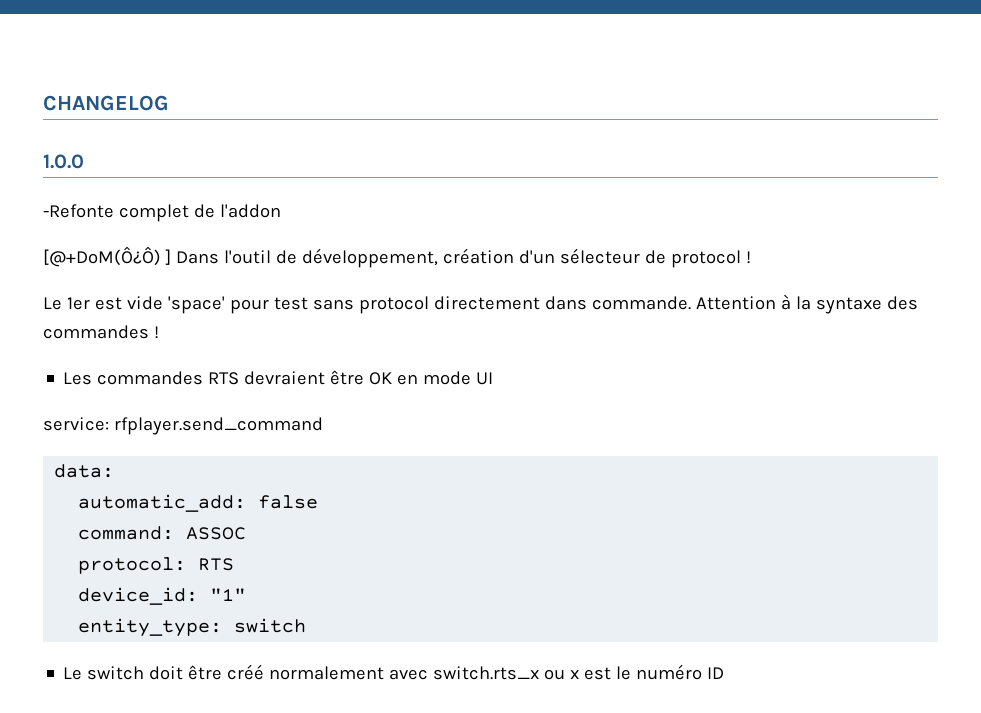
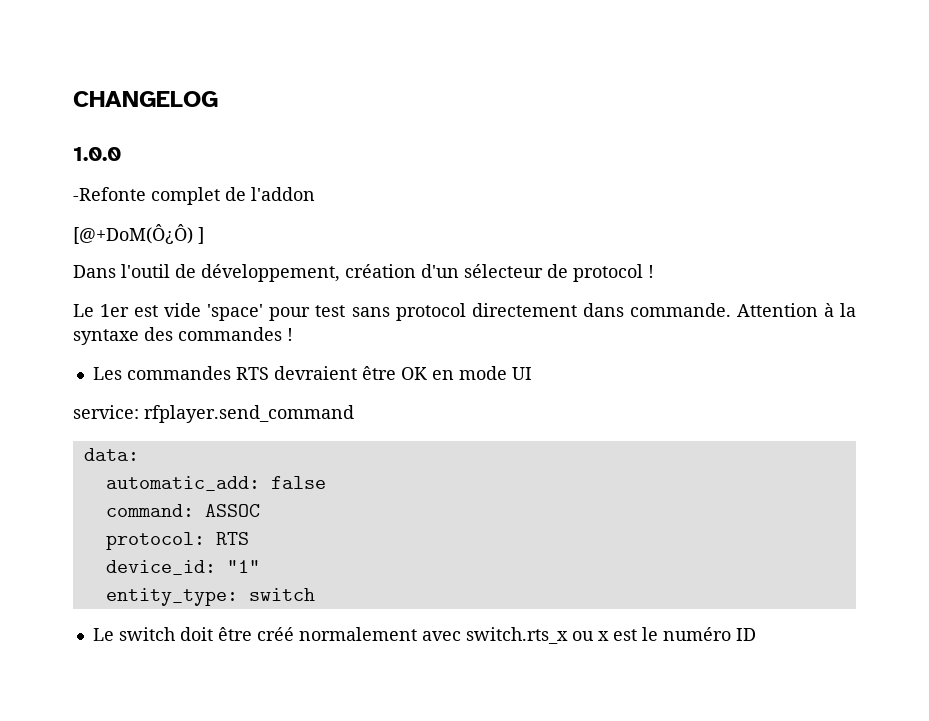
- [@+DoM(Ô¿Ô) ] Dans l'outil de développement, création d'un sélecteur de protocol !
+ [@+DoM(Ô¿Ô) ]
+ Dans l'outil de développement, création d'un sélecteur de protocol !

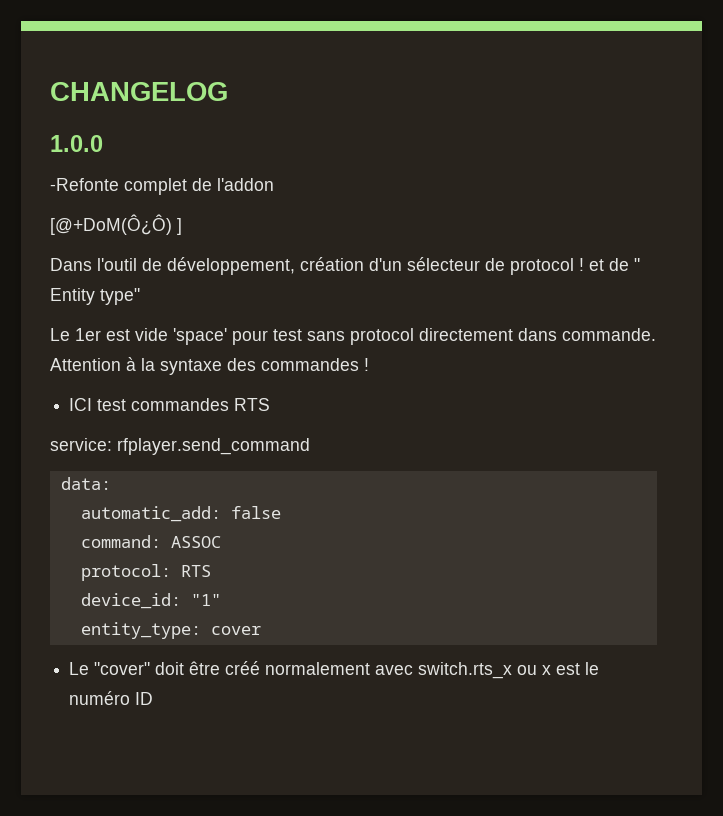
- Dans l'outil de développement, création d'un sélecteur de protocol !
+ Dans l'outil de développement, création d'un sélecteur de protocol ! et de " Entity type"
- Les commandes RTS devraient être OK en mode UI
+ ICI test commandes RTS
- entity_type: switch
- Le switch doit être créé normalement avec switch.rts_x ou x est le numéro ID
+ entity_type: cover
+ Le "cover" doit être créé normalement avec switch.rts_x ou x est le numéro ID

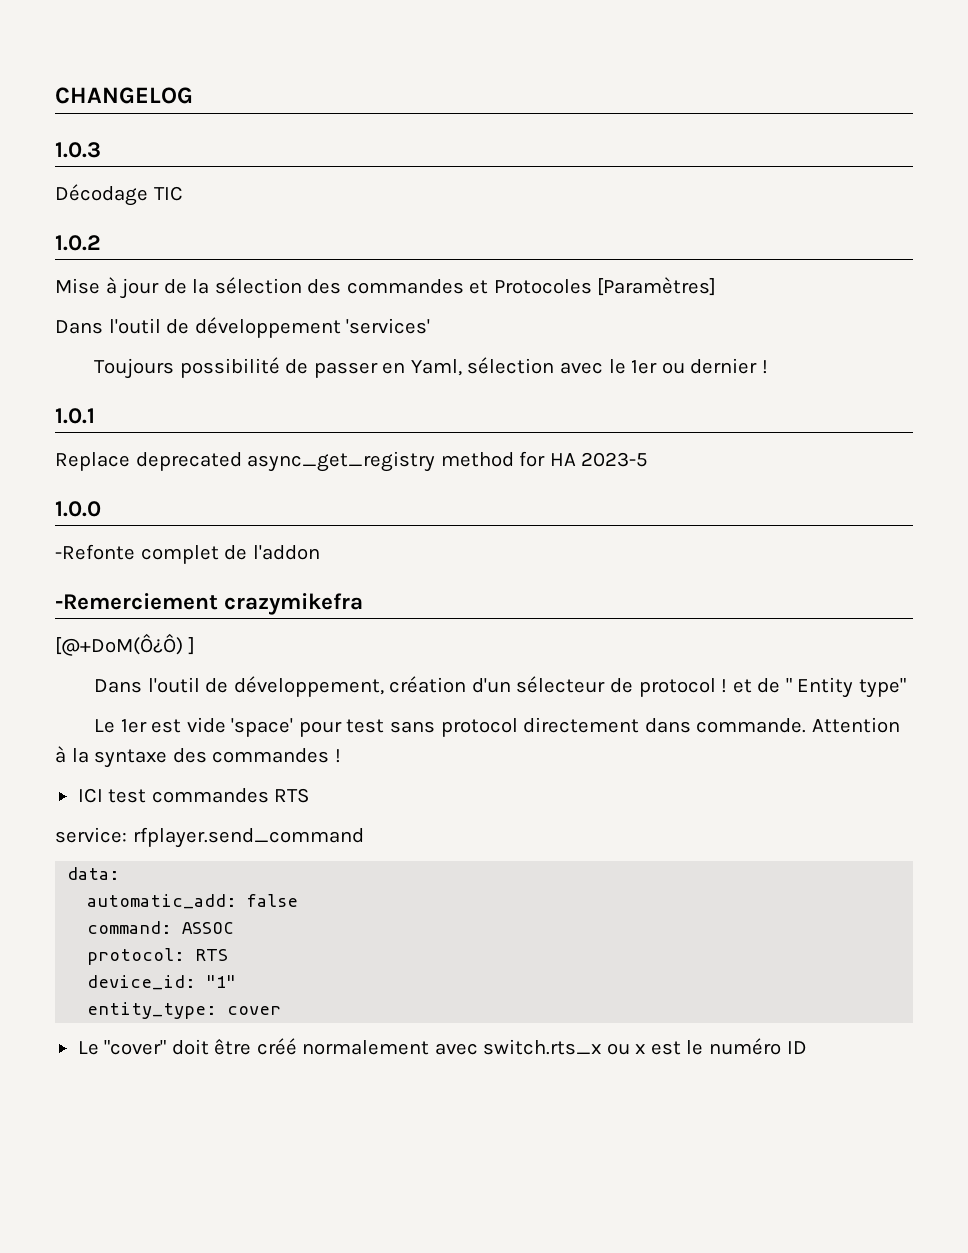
+ 1.0.3
+ Décodage TIC
+ 1.0.2
+ Mise à jour de la sélection des commandes et Protocoles [Paramètres]
+ Dans l'outil de développement 'services'
+ Toujours possibilité de passer en Yaml, sélection avec le 1er ou dernier !
+ 1.0.1
+ Replace deprecated async_get_registry method for HA 2023-5
+ -Remerciement crazymikefra

